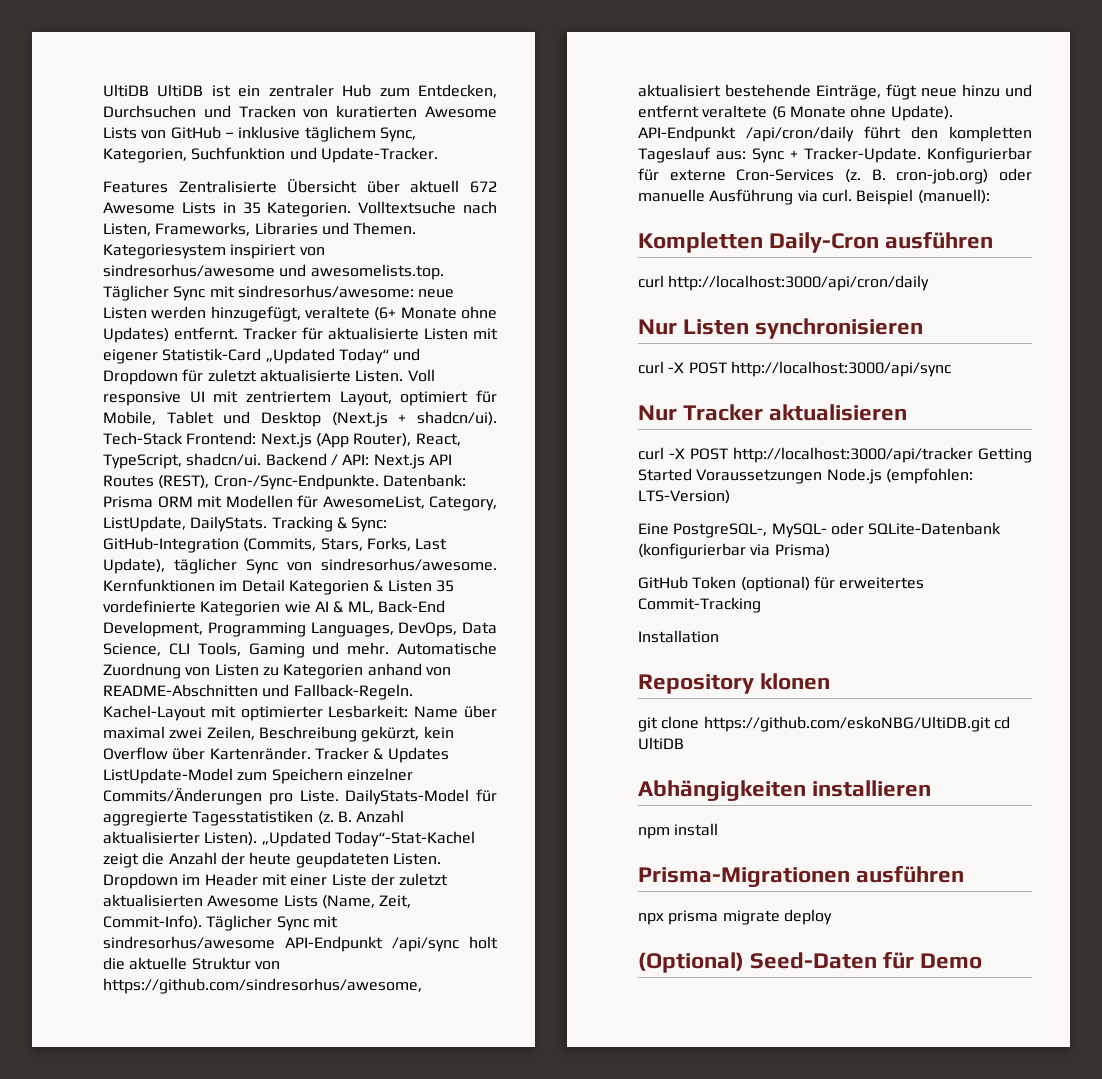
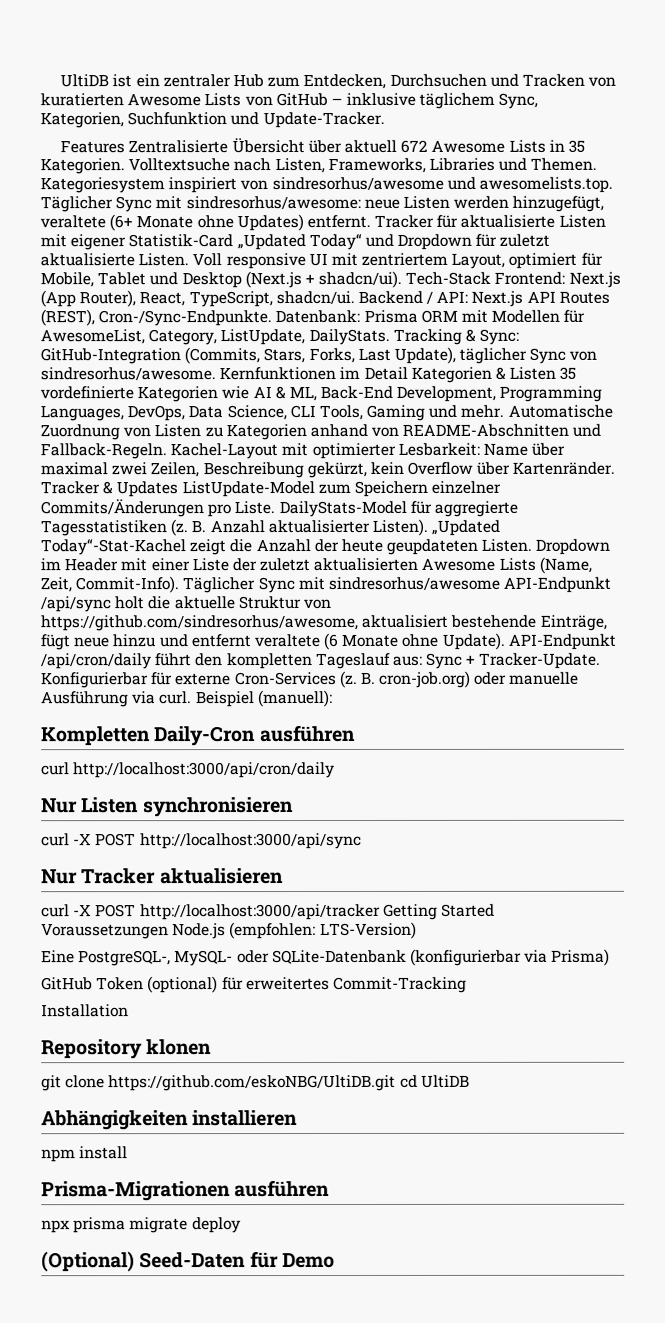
- UltiDB UltiDB ist ein zentraler Hub zum Entdecken, Durchsuchen und Tracken von kuratierten Awesome Lists von GitHub – inklusive täglichem Sync, Kategorien, Suchfunktion und Update-Tracker.
+ UltiDB ist ein zentraler Hub zum Entdecken, Durchsuchen und Tracken von kuratierten Awesome Lists von GitHub – inklusive täglichem Sync, Kategorien, Suchfunktion und Update-Tracker.

